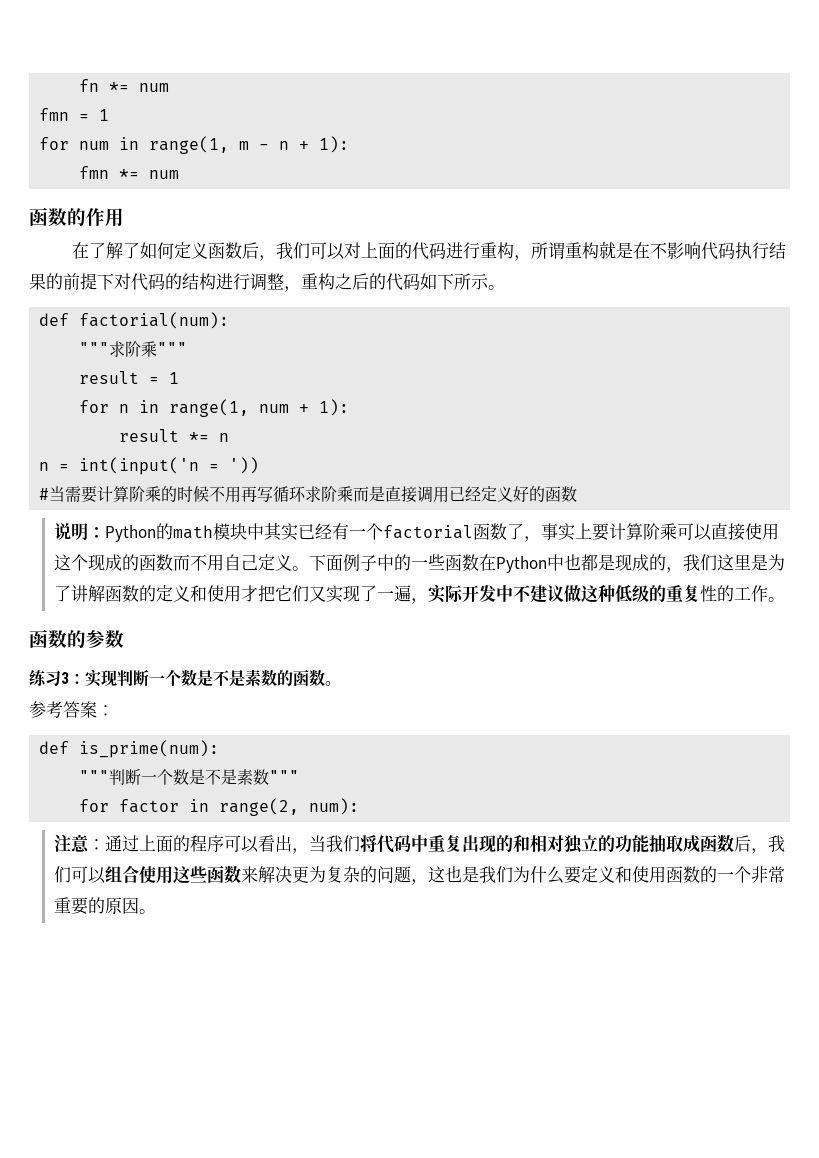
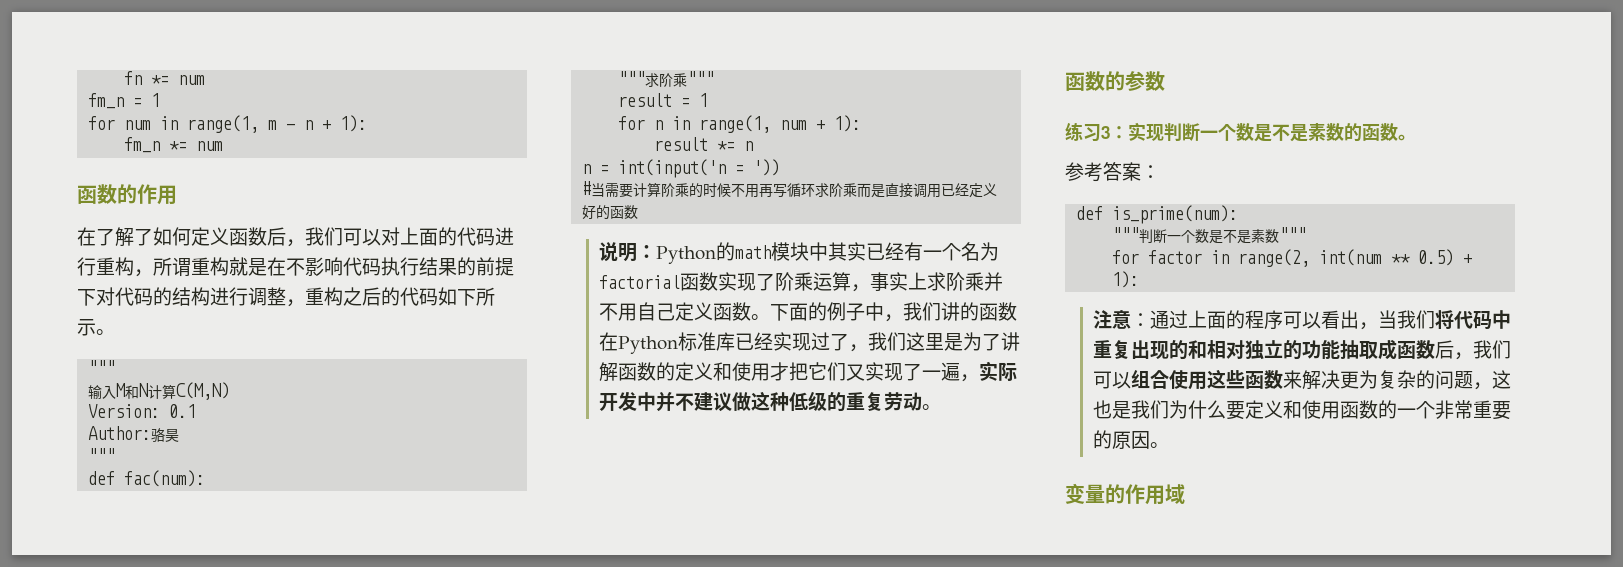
- fmn = 1
+ fm_n = 1
- fmn *= num
+ fm_n *= num
  在了解了如何定义函数后，我们可以对上面的代码进行重构，所谓重构就是在不影响代码执行结果的前提下对代码的结构进行调整，重构之后的代码如下所示。
- def factorial(num):
+ """
+ 输入M和N计算C(M,N)
+ Version: 0.1
+ Author:骆昊
+ """
+ def fac(num):
- 说明：Python的math模块中其实已经有一个factorial函数了，事实上要计算阶乘可以直接使用这个现成的函数而不用自己定义。下面例子中的一些函数在Python中也都是现成的，我们这里是为了讲解函数的定义和使用才把它们又实现了一遍，实际开发中不建议做这种低级的重复性的工作。
+ 说明：Python的math模块中其实已经有一个名为factorial函数实现了阶乘运算，事实上求阶乘并不用自己定义函数。下面的例子中，我们讲的函数在Python标准库已经实现过了，我们这里是为了讲解函数的定义和使用才把它们又实现了一遍，实际开发中并不建议做这种低级的重复劳动。
- for factor in range(2, num):
+ for factor in range(2, int(num ** 0.5) + 1):
+ 变量的作用域

